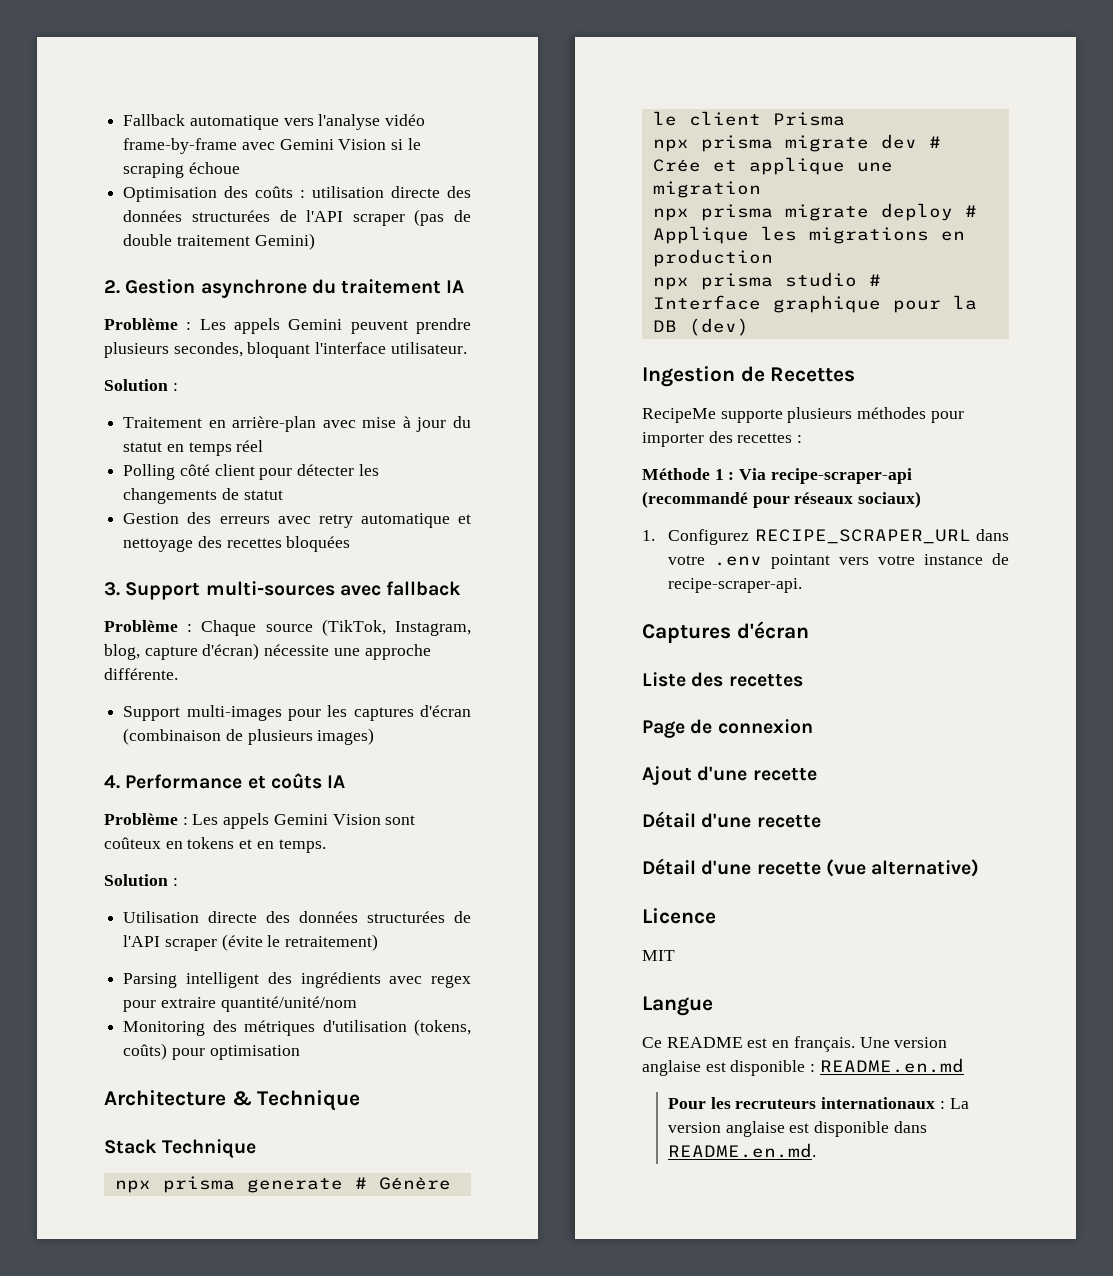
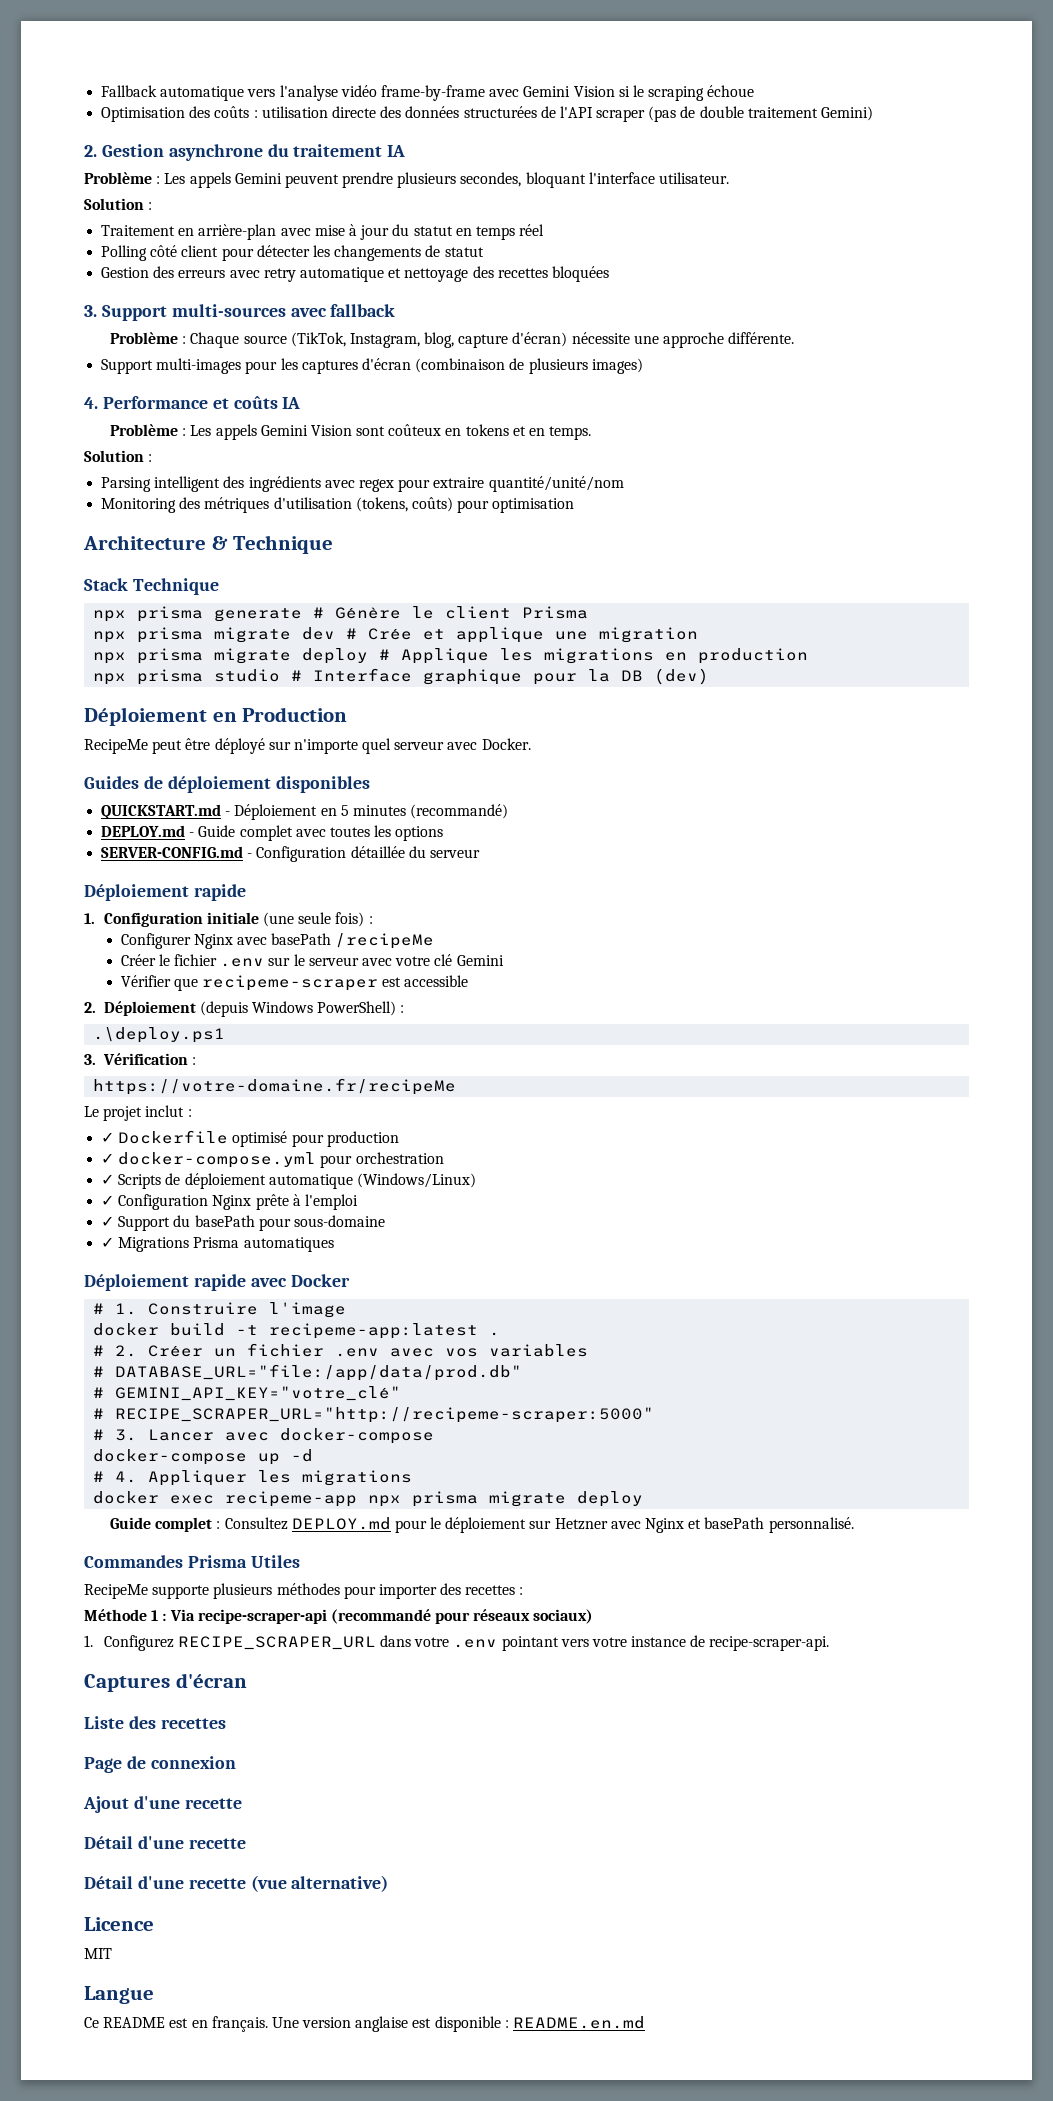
- Utilisation directe des données structurées de l'API scraper (évite le retraitement)
- Ingestion de Recettes
+ Déploiement en Production
+ RecipeMe peut être déployé sur n'importe quel serveur avec Docker.
+ Guides de déploiement disponibles
+ QUICKSTART.md - Déploiement en 5 minutes (recommandé)
+ DEPLOY.md - Guide complet avec toutes les options
+ SERVER-CONFIG.md - Configuration détaillée du serveur
+ Déploiement rapide
+ 1. Configuration initiale (une seule fois) :
+ Configurer Nginx avec basePath /recipeMe
+ Créer le fichier .env sur le serveur avec votre clé Gemini
+ Vérifier que recipeme-scraper est accessible
+ 2. Déploiement (depuis Windows PowerShell) :
+ .\deploy.ps1
+ 3. Vérification :
+ https://votre-domaine.fr/recipeMe
+ Le projet inclut :
+ ✓ Dockerfile optimisé pour production
+ ✓ docker-compose.yml pour orchestration
+ ✓ Scripts de déploiement automatique (Windows/Linux)
+ ✓ Configuration Nginx prête à l'emploi
+ ✓ Support du basePath pour sous-domaine
+ ✓ Migrations Prisma automatiques
+ Déploiement rapide avec Docker
+ # 1. Construire l'image
+ docker build -t recipeme-app:latest .
+ # 2. Créer un fichier .env avec vos variables
+ # DATABASE_URL="file:/app/data/prod.db"
+ # GEMINI_API_KEY="votre_clé"
+ # RECIPE_SCRAPER_URL="http://recipeme-scraper:5000"
+ # 3. Lancer avec docker-compose
+ docker-compose up -d
+ # 4. Appliquer les migrations
+ docker exec recipeme-app npx prisma migrate deploy
+ Guide complet : Consultez DEPLOY.md pour le déploiement sur Hetzner avec Nginx et basePath personnalisé.
+ Commandes Prisma Utiles
- Pour les recruteurs internationaux : La version anglaise est disponible dans README.en.md.

